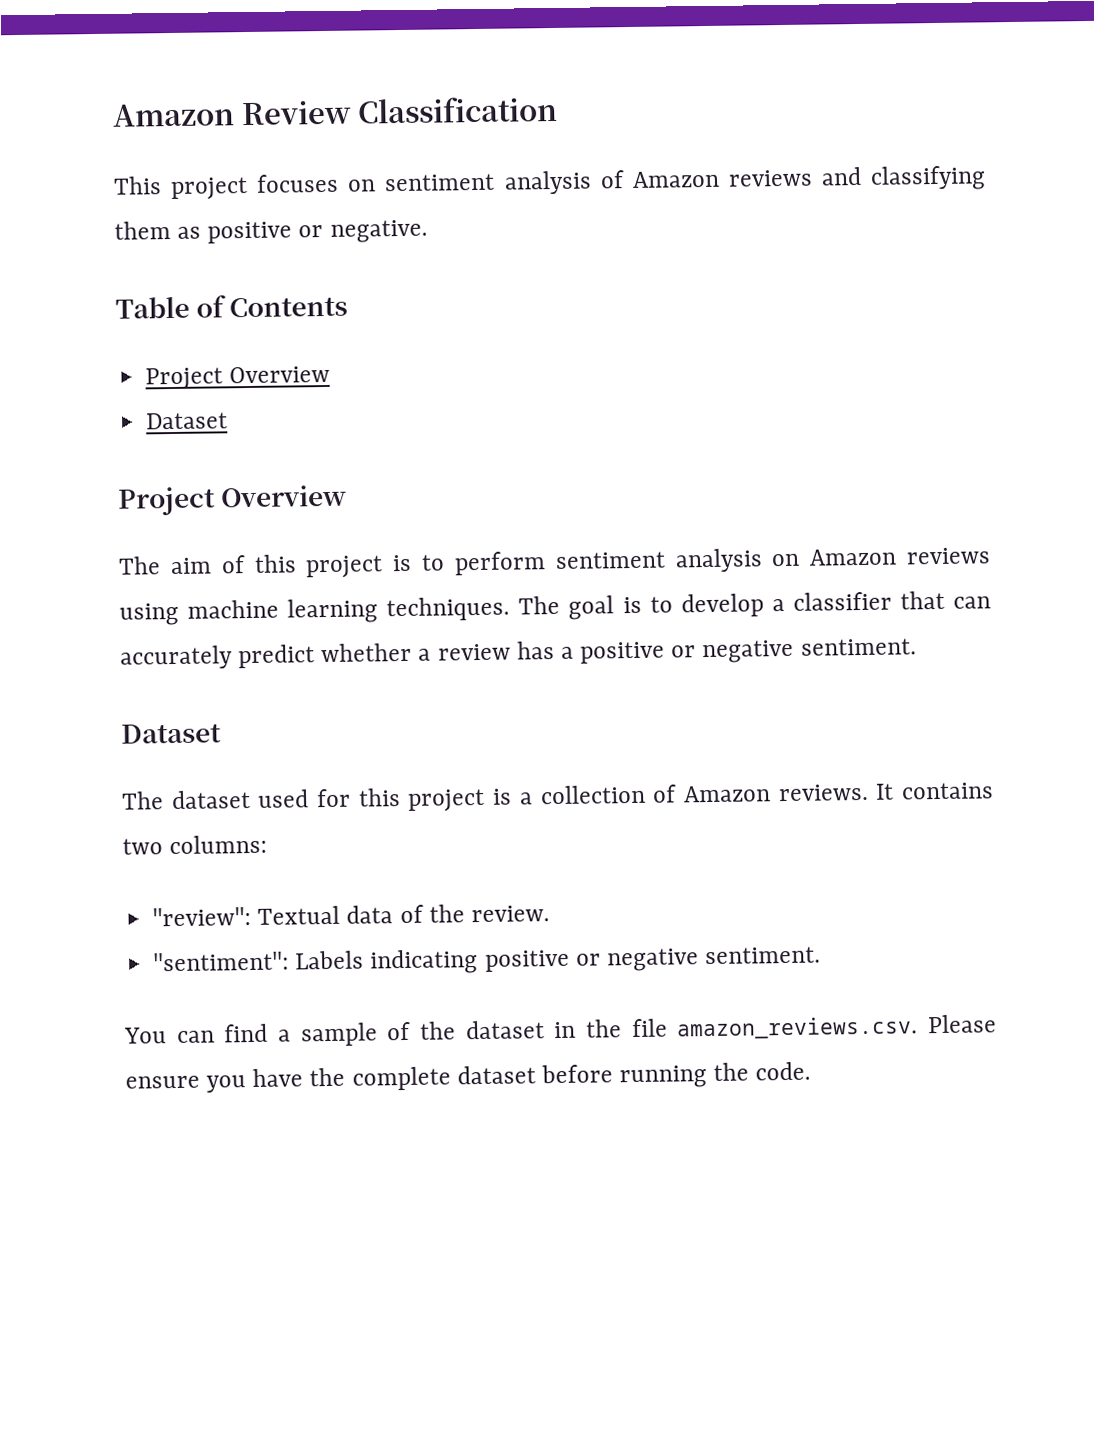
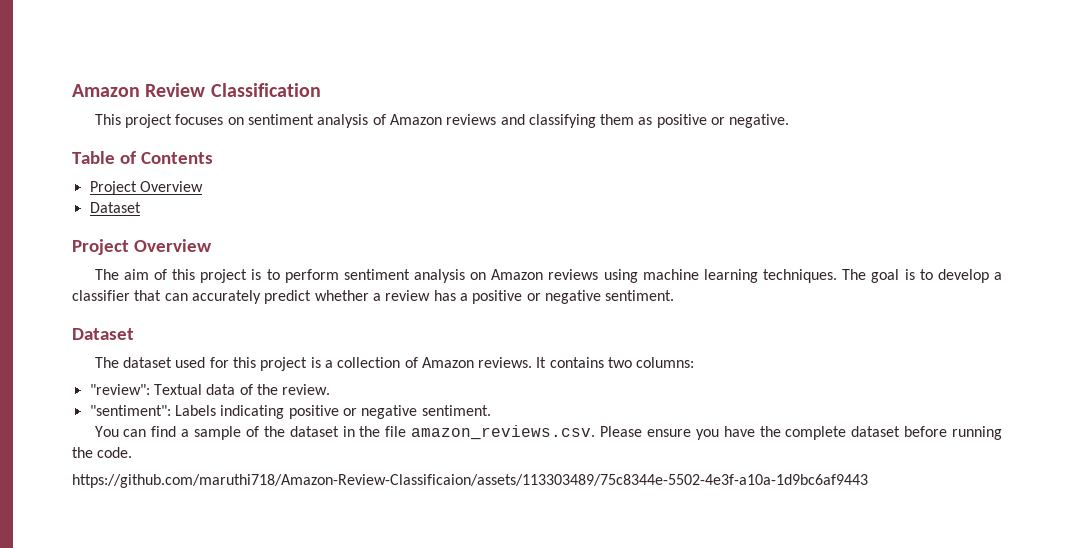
+ https://github.com/maruthi718/Amazon-Review-Classificaion/assets/113303489/75c8344e-5502-4e3f-a10a-1d9bc6af9443

